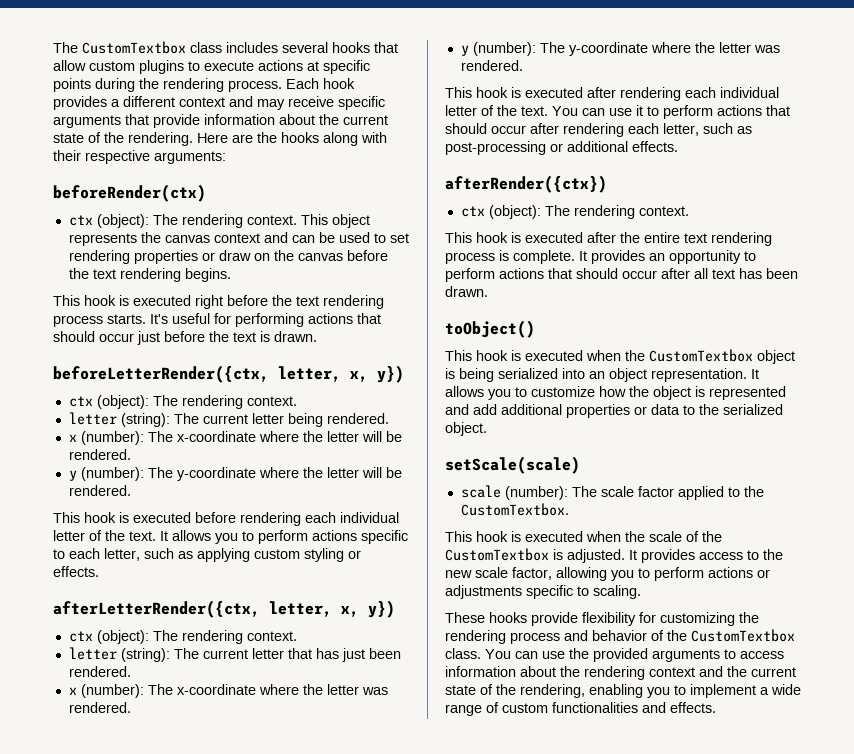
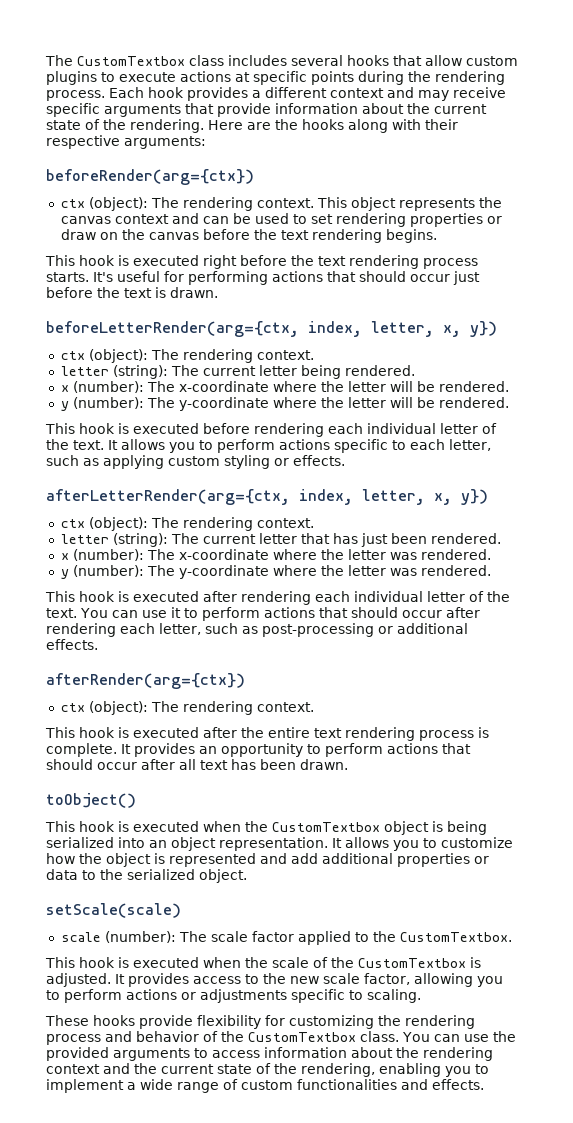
- beforeRender(ctx)
+ beforeRender(arg={ctx})
- beforeLetterRender({ctx, letter, x, y})
+ beforeLetterRender(arg={ctx, index, letter, x, y})
- afterLetterRender({ctx, letter, x, y})
+ afterLetterRender(arg={ctx, index, letter, x, y})
- afterRender({ctx})
+ afterRender(arg={ctx})

